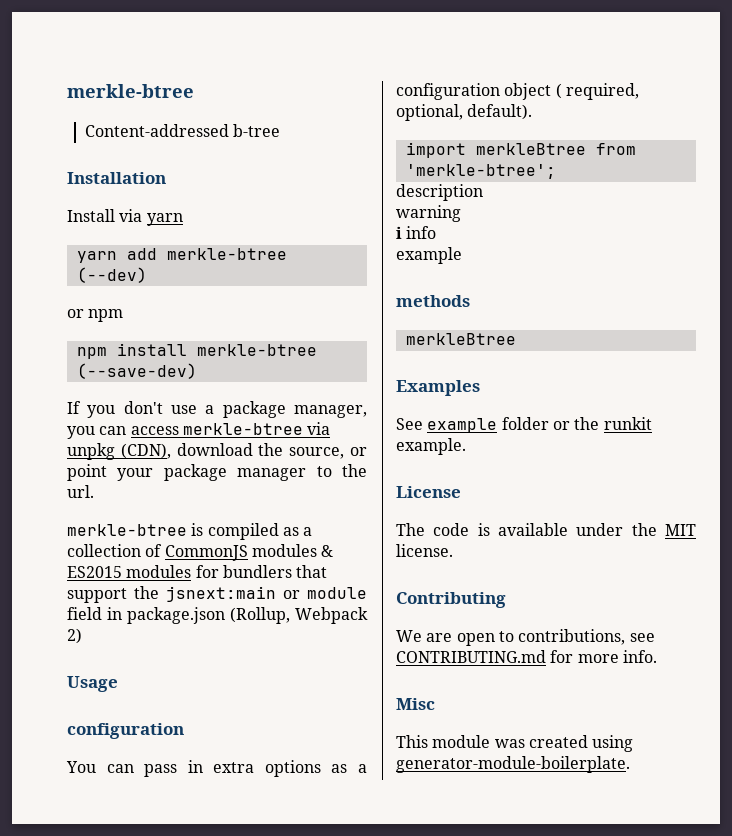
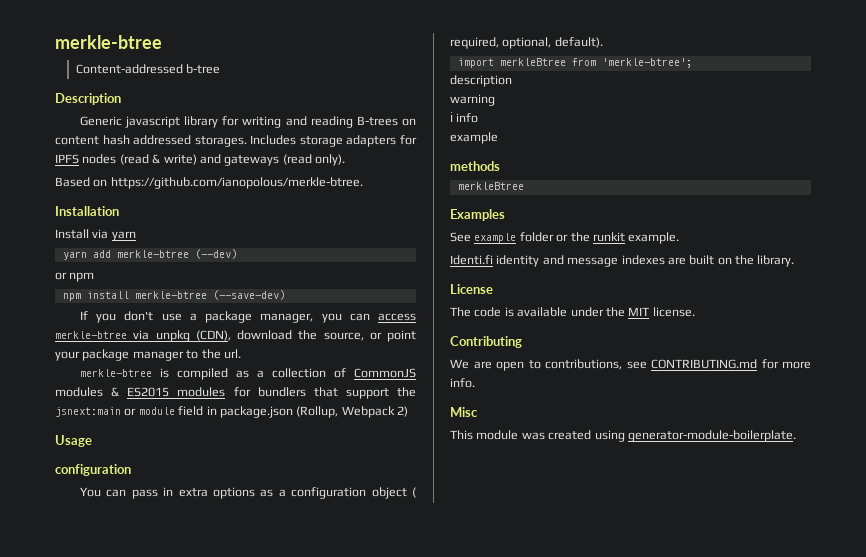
+ Description
+ Generic javascript library for writing and reading B-trees on content hash addressed storages. Includes storage adapters for IPFS nodes (read & write) and gateways (read only).
+ Based on https://github.com/ianopolous/merkle-btree.
+ Identi.fi identity and message indexes are built on the library.

